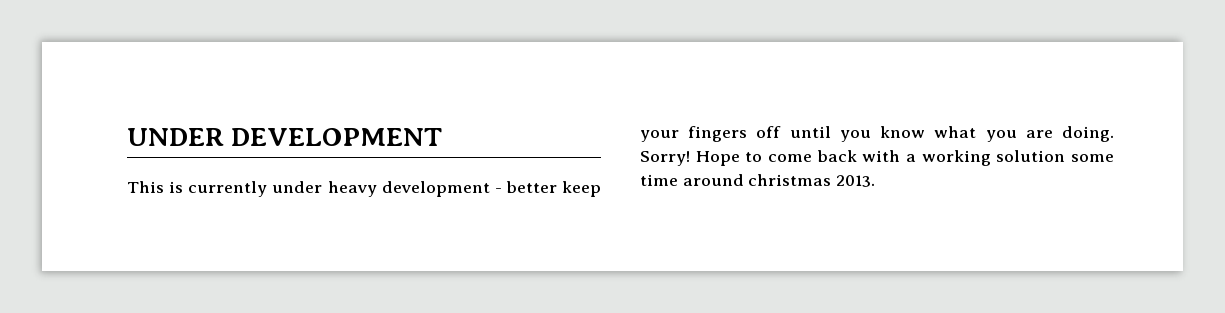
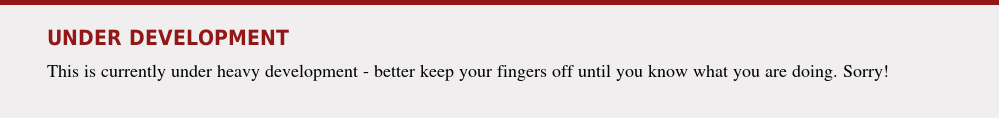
- Hope to come back with a working solution some time around christmas 2013.

